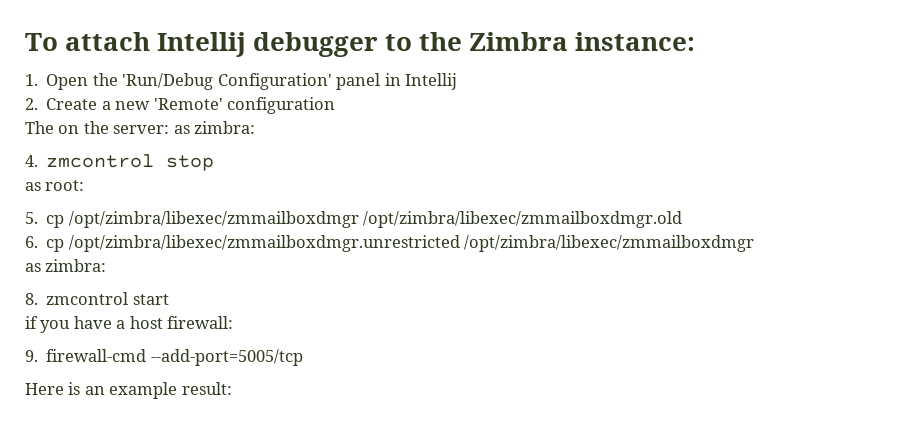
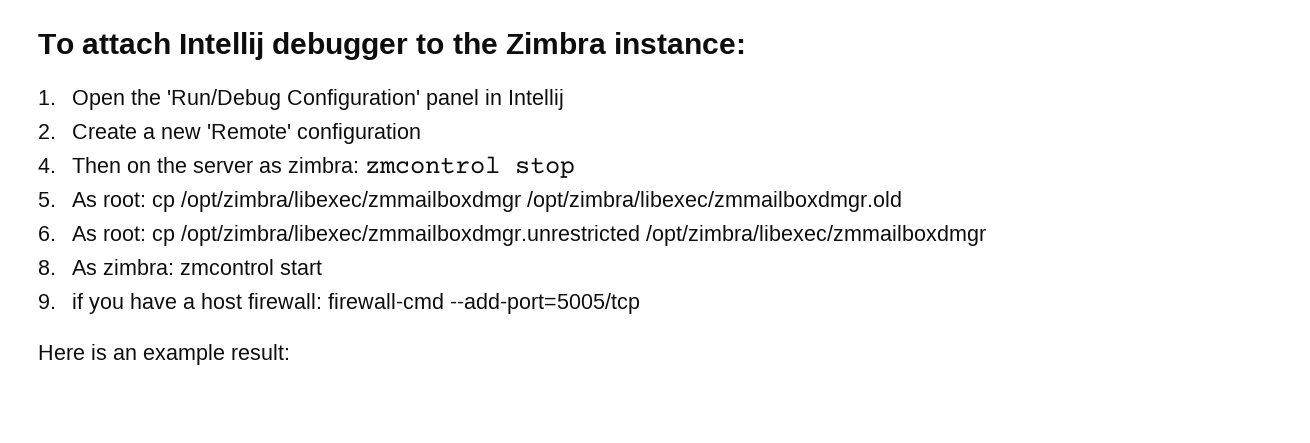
- The on the server: as zimbra:
- 4. zmcontrol stop
+ 4. Then on the server as zimbra: zmcontrol stop
- as root:
- 5. cp /opt/zimbra/libexec/zmmailboxdmgr /opt/zimbra/libexec/zmmailboxdmgr.old
+ 5. As root: cp /opt/zimbra/libexec/zmmailboxdmgr /opt/zimbra/libexec/zmmailboxdmgr.old
- 6. cp /opt/zimbra/libexec/zmmailboxdmgr.unrestricted /opt/zimbra/libexec/zmmailboxdmgr
- as zimbra:
- 8. zmcontrol start
+ 6. As root: cp /opt/zimbra/libexec/zmmailboxdmgr.unrestricted /opt/zimbra/libexec/zmmailboxdmgr
+ 8. As zimbra: zmcontrol start
- if you have a host firewall:
- 9. firewall-cmd --add-port=5005/tcp
+ 9. if you have a host firewall: firewall-cmd --add-port=5005/tcp

